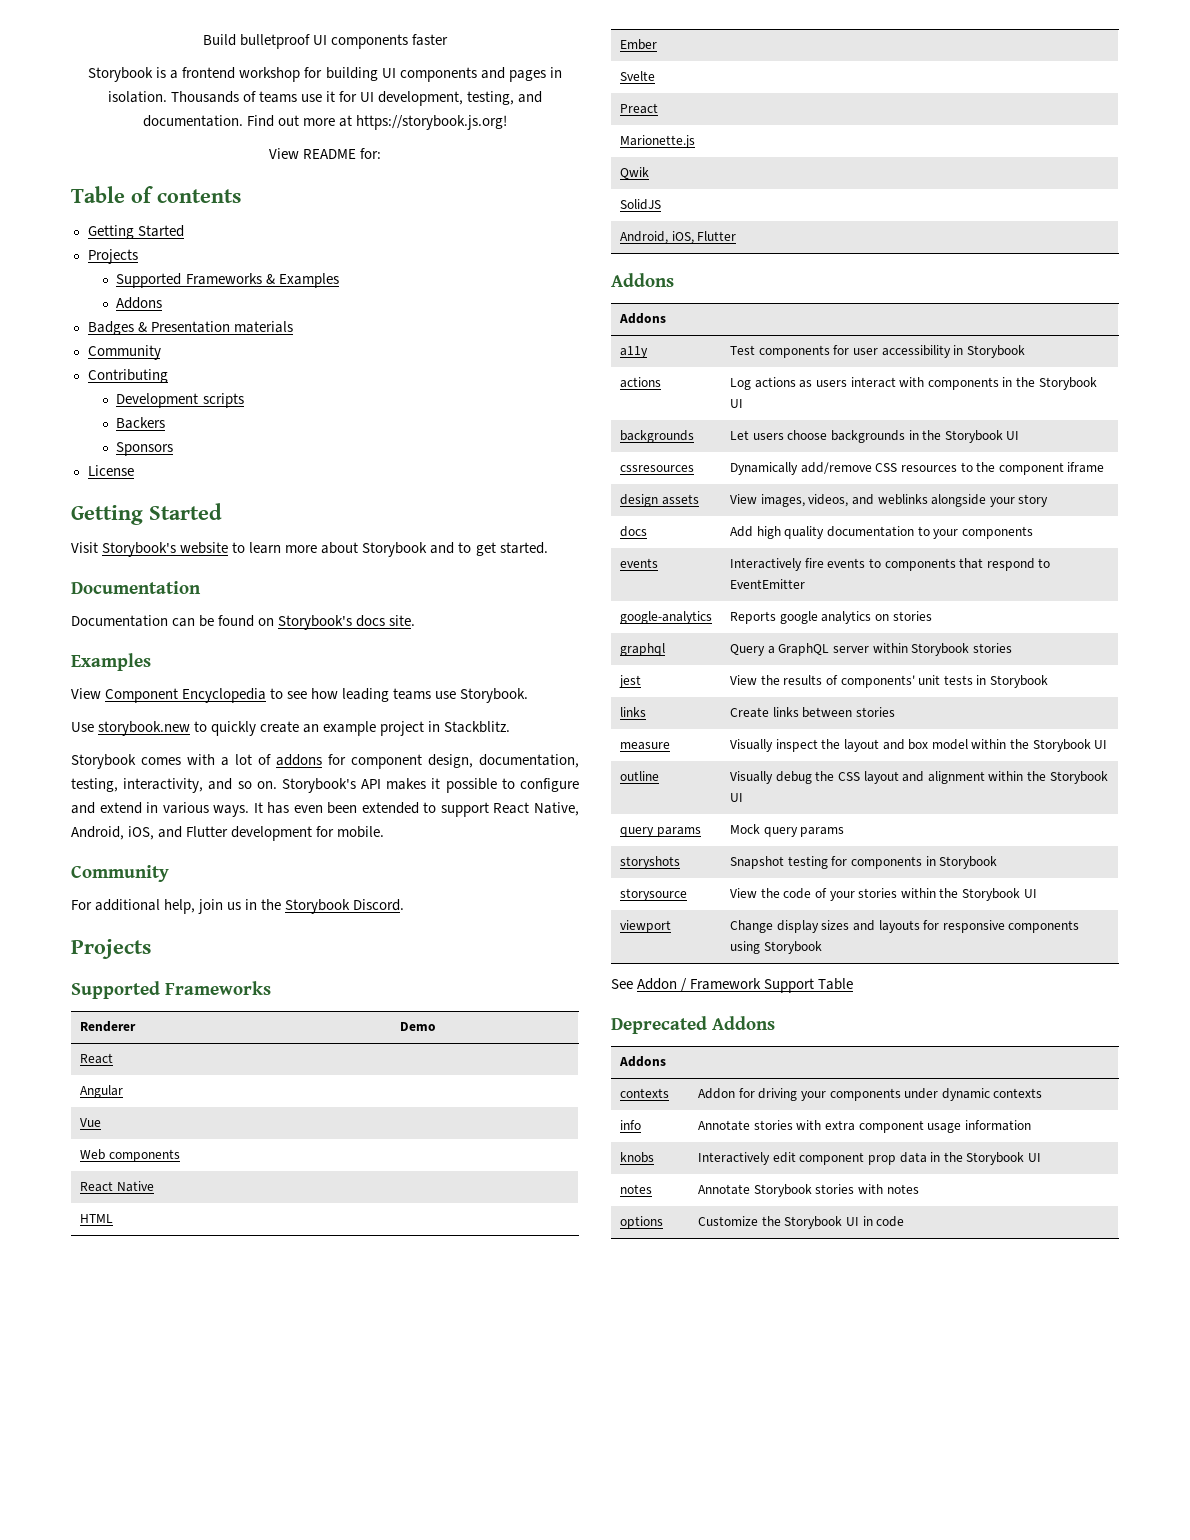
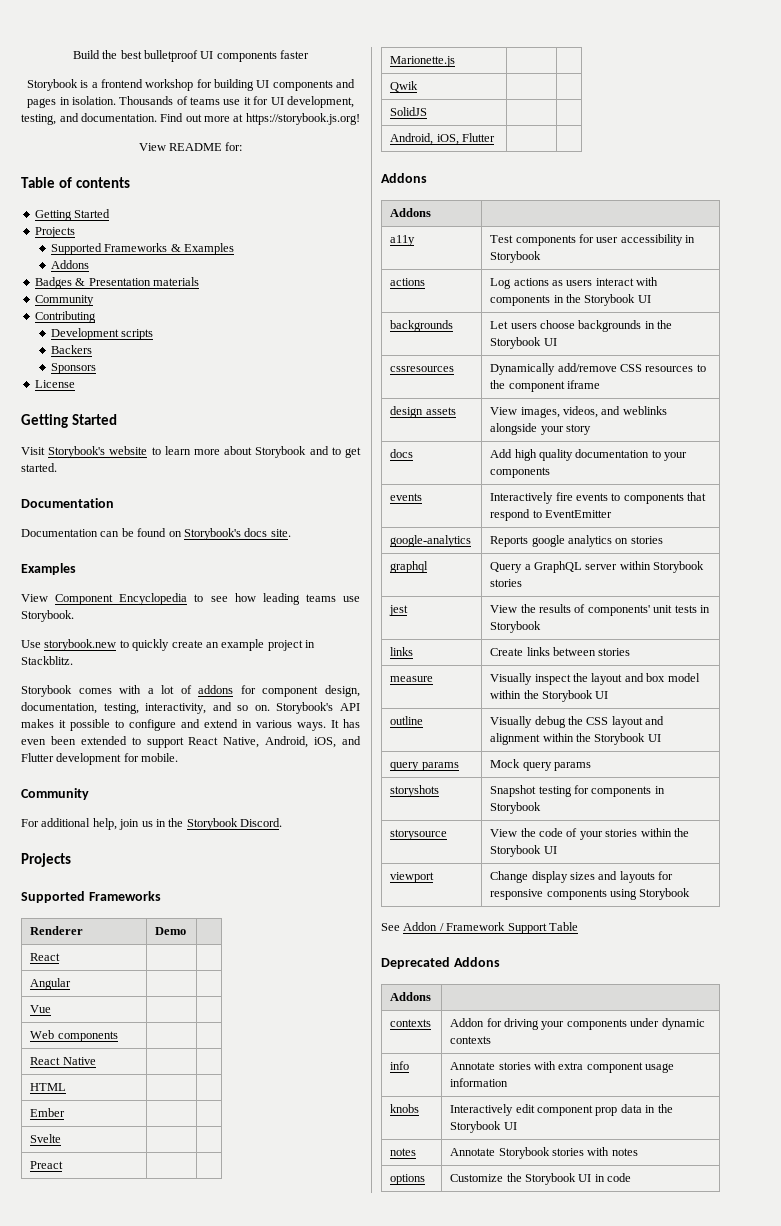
- Build bulletproof UI components faster
+ Build the best bulletproof UI components faster

